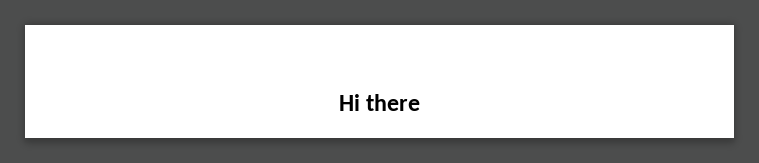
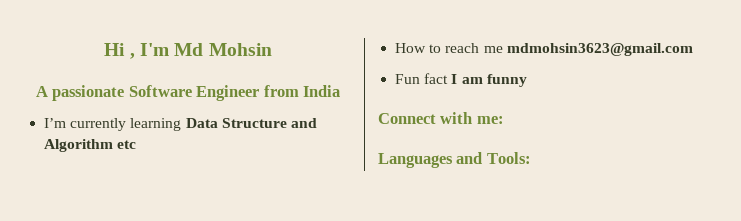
- Hi there
+ Hi , I'm Md Mohsin
+ A passionate Software Engineer from India
+ I’m currently learning Data Structure and Algorithm etc
+ How to reach me mdmohsin3623@gmail.com
+ Fun fact I am funny
+ Connect with me:
+ Languages and Tools:

